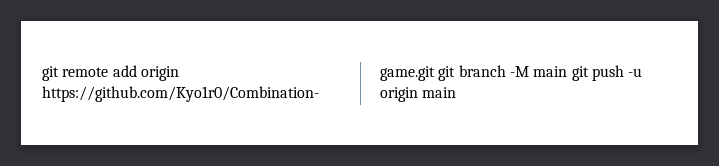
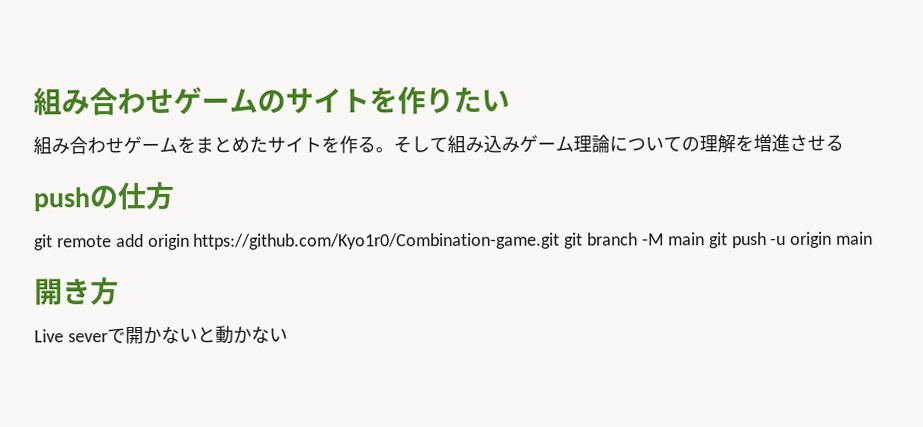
+ 組み合わせゲームのサイトを作りたい
+ 組み合わせゲームをまとめたサイトを作る。そして組み込みゲーム理論についての理解を増進させる
+ pushの仕方
+ 開き方
+ Live severで開かないと動かない

